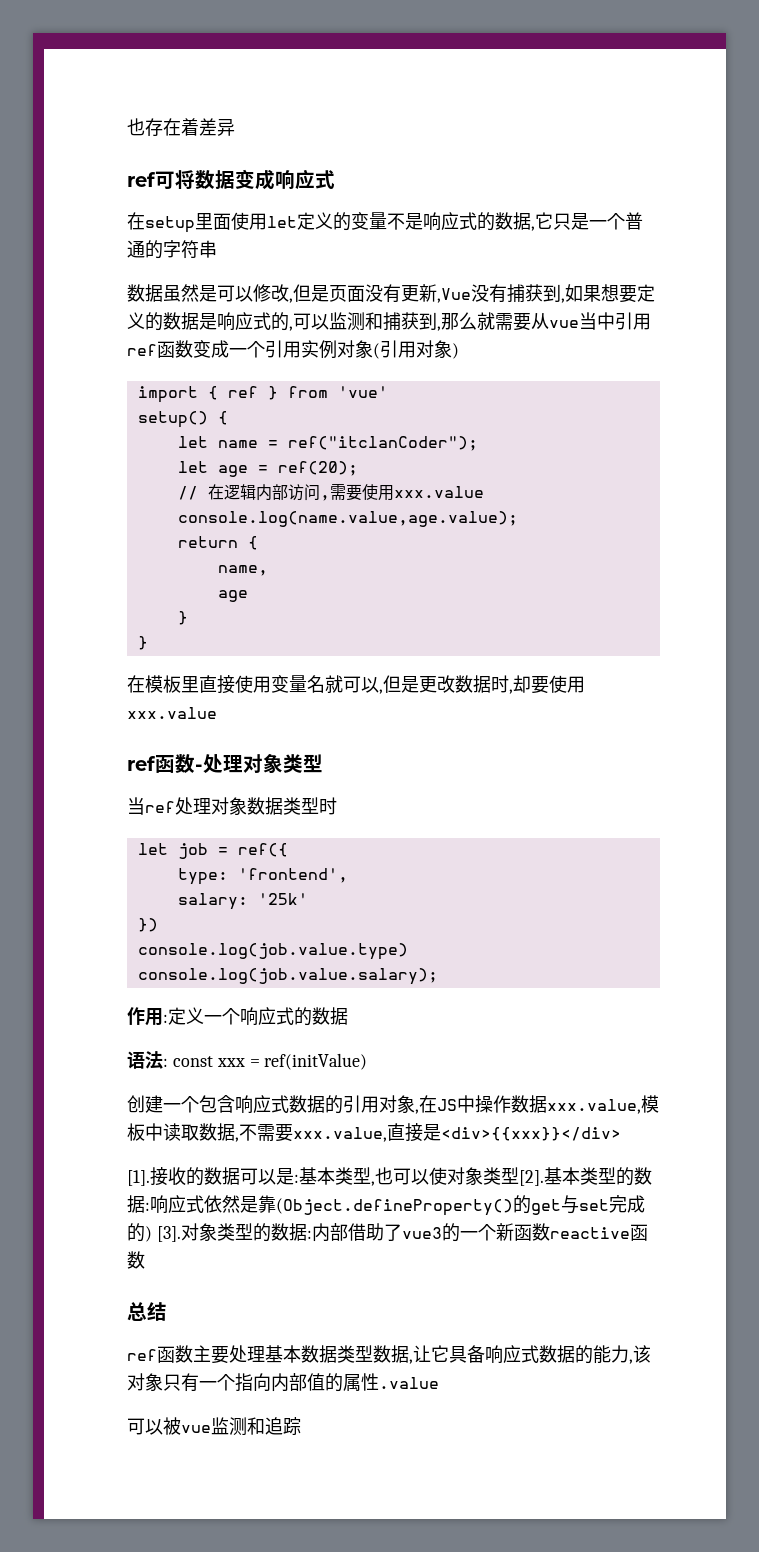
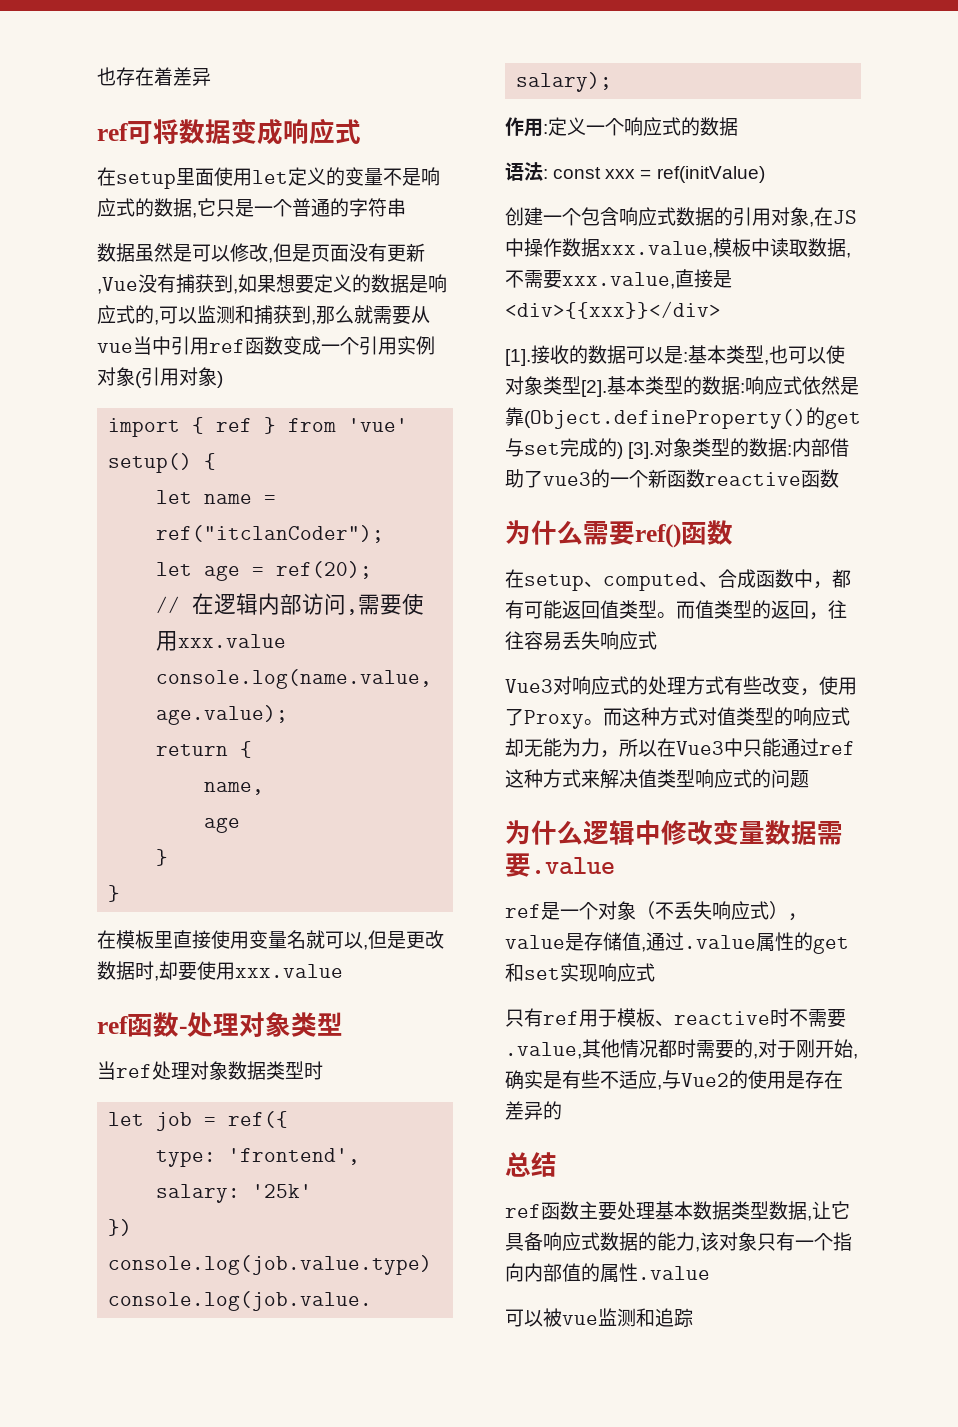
+ 为什么需要ref()函数
+ 在setup、computed、合成函数中，都有可能返回值类型。而值类型的返回，往往容易丢失响应式
+ Vue3对响应式的处理方式有些改变，使用了Proxy。而这种方式对值类型的响应式却无能为力，所以在Vue3中只能通过ref这种方式来解决值类型响应式的问题
+ 为什么逻辑中修改变量数据需要.value
+ ref是一个对象（不丢失响应式），value是存储值,通过.value属性的get和set实现响应式
+ 只有ref用于模板、reactive时不需要.value,其他情况都时需要的,对于刚开始,确实是有些不适应,与Vue2的使用是存在差异的

